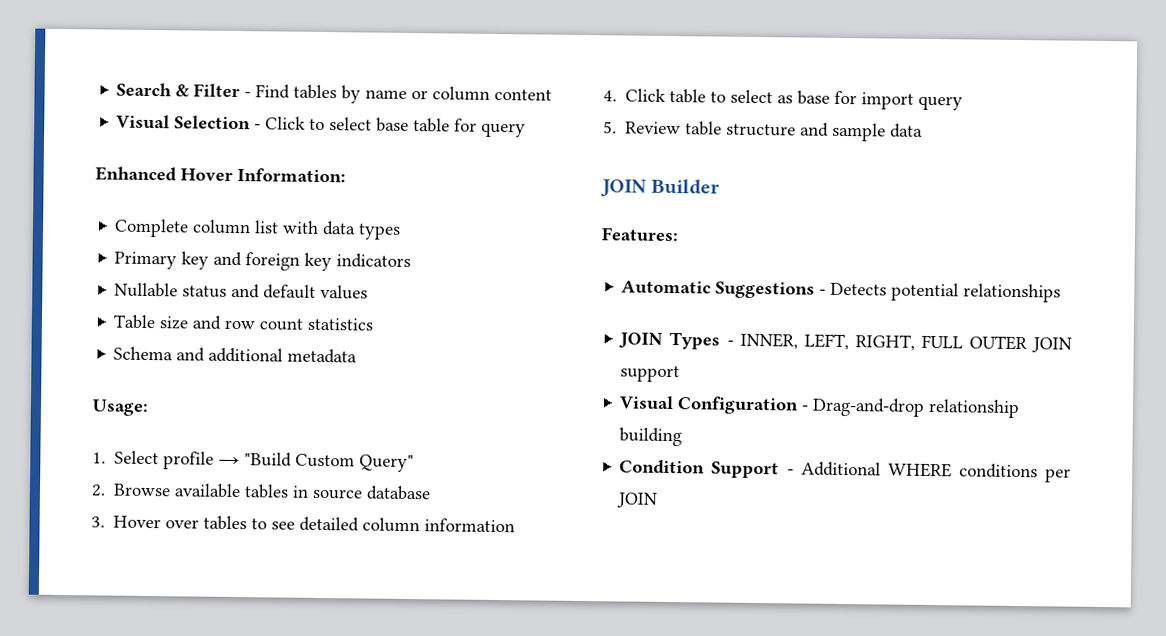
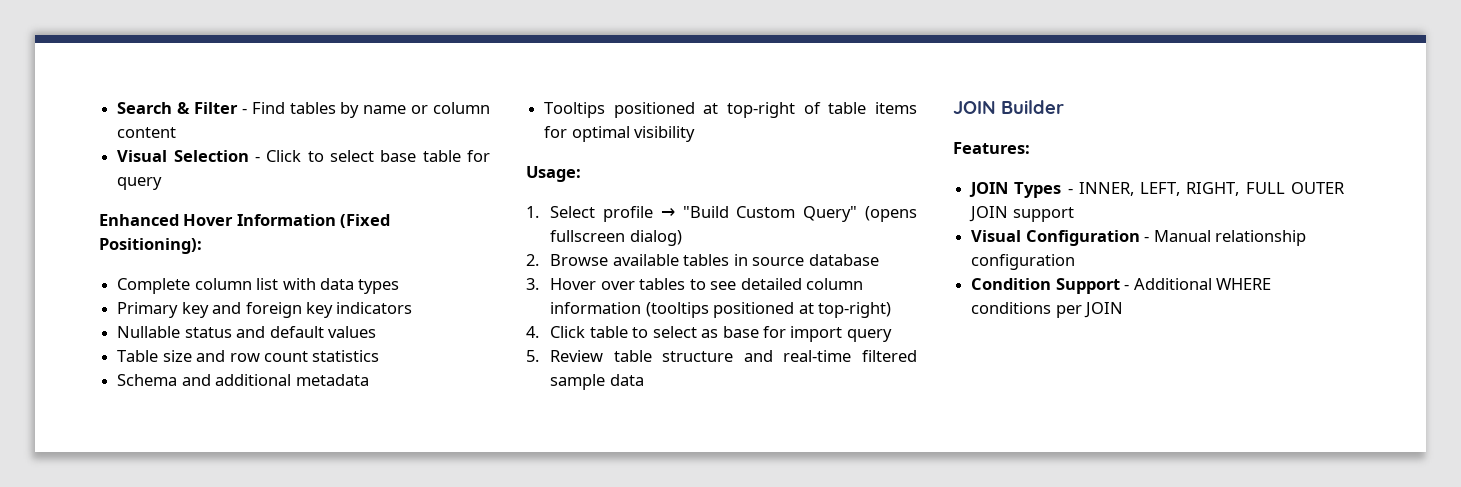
- Enhanced Hover Information:
+ Enhanced Hover Information (Fixed Positioning):
+ Tooltips positioned at top-right of table items for optimal visibility
- 1. Select profile → "Build Custom Query"
+ 1. Select profile → "Build Custom Query" (opens fullscreen dialog)
- 3. Hover over tables to see detailed column information
+ 3. Hover over tables to see detailed column information (tooltips positioned at top-right)
- 5. Review table structure and sample data
+ 5. Review table structure and real-time filtered sample data
- Automatic Suggestions - Detects potential relationships
- Visual Configuration - Drag-and-drop relationship building
+ Visual Configuration - Manual relationship configuration

